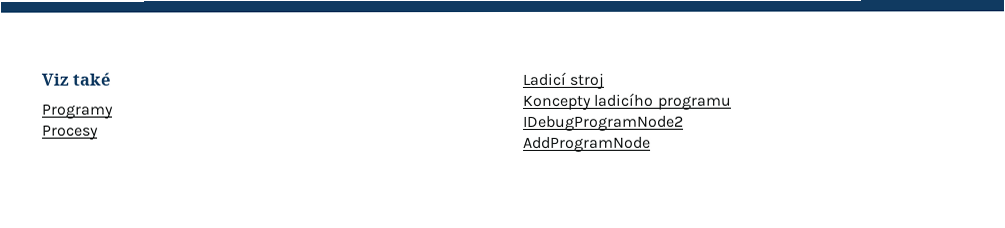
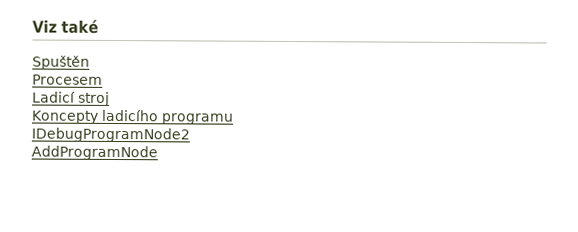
- Programy
- Procesy
+ Spuštěn
+ Procesem

